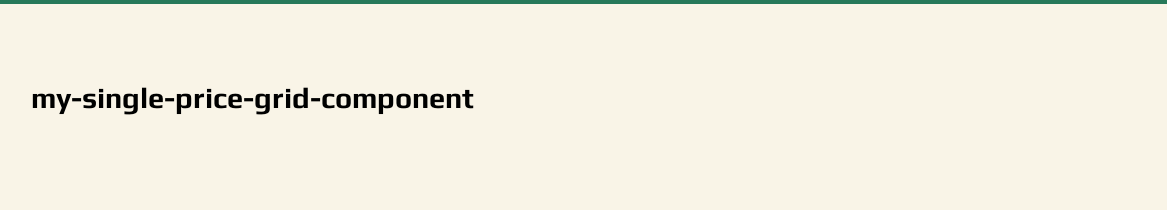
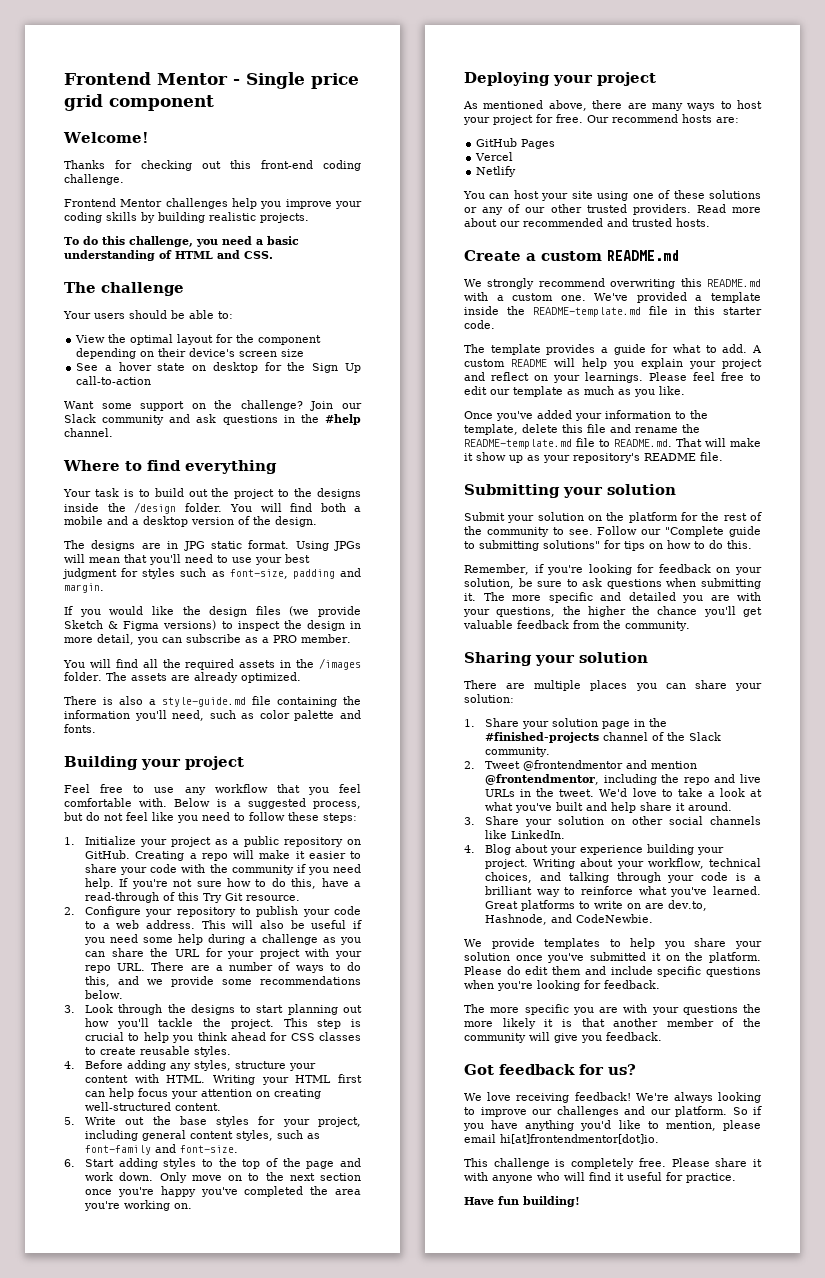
- my-single-price-grid-component
+ Frontend Mentor - Single price grid component
+ Welcome!
+ Thanks for checking out this front-end coding challenge.
+ Frontend Mentor challenges help you improve your coding skills by building realistic projects.
+ To do this challenge, you need a basic understanding of HTML and CSS.
+ The challenge
+ Your users should be able to:
+ View the optimal layout for the component depending on their device's screen size
+ See a hover state on desktop for the Sign Up call-to-action
+ Want some support on the challenge? Join our Slack community and ask questions in the #help channel.
+ Where to find everything
+ Your task is to build out the project to the designs inside the /design folder. You will find both a mobile and a desktop version of the design.
+ The designs are in JPG static format. Using JPGs will mean that you'll need to use your best judgment for styles such as font-size, padding and margin.
+ If you would like the design files (we provide Sketch & Figma versions) to inspect the design in more detail, you can subscribe as a PRO member.
+ You will find all the required assets in the /images folder. The assets are already optimized.
+ There is also a style-guide.md file containing the information you'll need, such as color palette and fonts.
+ Building your project
+ Feel free to use any workflow that you feel comfortable with. Below is a suggested process, but do not feel like you need to follow these steps:
+ 1. Initialize your project as a public repository on GitHub. Creating a repo will make it easier to share your code with the community if you need help. If you're not sure how to do this, have a read-through of this Try Git resource.
+ 2. Configure your repository to publish your code to a web address. This will also be useful if you need some help during a challenge as you can share the URL for your project with your repo URL. There are a number of ways to do this, and we provide some recommendations below.
+ 3. Look through the designs to start planning out how you'll tackle the project. This step is crucial to help you think ahead for CSS classes to create reusable styles.
+ 4. Before adding any styles, structure your content with HTML. Writing your HTML first can help focus your attention on creating well-structured content.
+ 5. Write out the base styles for your project, including general content styles, such as font-family and font-size.
+ 6. Start adding styles to the top of the page and work down. Only move on to the next section once you're happy you've completed the area you're working on.
+ Deploying your project
+ As mentioned above, there are many ways to host your project for free. Our recommend hosts are:
+ GitHub Pages
+ Vercel
+ Netlify
+ You can host your site using one of these solutions or any of our other trusted providers. Read more about our recommended and trusted hosts.
+ Create a custom README.md
+ We strongly recommend overwriting this README.md with a custom one. We've provided a template inside the README-template.md file in this starter code.
+ The template provides a guide for what to add. A custom README will help you explain your project and reflect on your learnings. Please feel free to edit our template as much as you like.
+ Once you've added your information to the template, delete this file and rename the README-template.md file to README.md. That will make it show up as your repository's README file.
+ Submitting your solution
+ Submit your solution on the platform for the rest of the community to see. Follow our "Complete guide to submitting solutions" for tips on how to do this.
+ Remember, if you're looking for feedback on your solution, be sure to ask questions when submitting it. The more specific and detailed you are with your questions, the higher the chance you'll get valuable feedback from the community.
+ Sharing your solution
+ There are multiple places you can share your solution:
+ 1. Share your solution page in the #finished-projects channel of the Slack community.
+ 2. Tweet @frontendmentor and mention @frontendmentor, including the repo and live URLs in the tweet. We'd love to take a look at what you've built and help share it around.
+ 3. Share your solution on other social channels like LinkedIn.
+ 4. Blog about your experience building your project. Writing about your workflow, technical choices, and talking through your code is a brilliant way to reinforce what you've learned. Great platforms to write on are dev.to, Hashnode, and CodeNewbie.
+ We provide templates to help you share your solution once you've submitted it on the platform. Please do edit them and include specific questions when you're looking for feedback.
+ The more specific you are with your questions the more likely it is that another member of the community will give you feedback.
+ Got feedback for us?
+ We love receiving feedback! We're always looking to improve our challenges and our platform. So if you have anything you'd like to mention, please email hi[at]frontendmentor[dot]io.
+ This challenge is completely free. Please share it with anyone who will find it useful for practice.
+ Have fun building!

